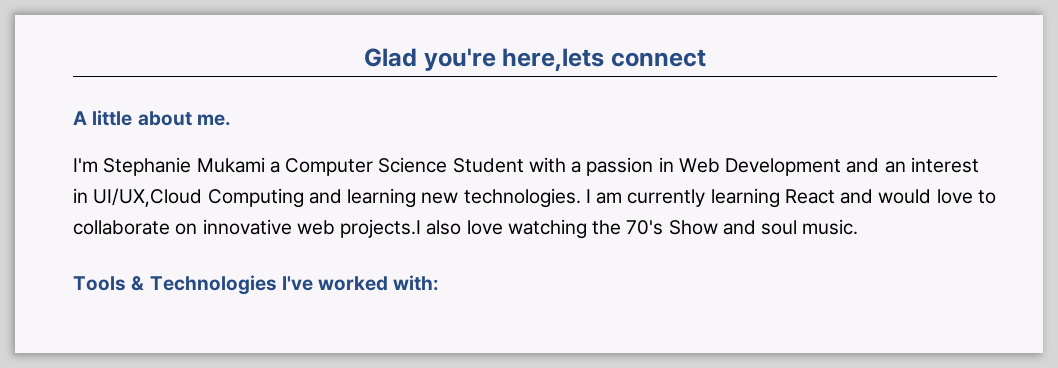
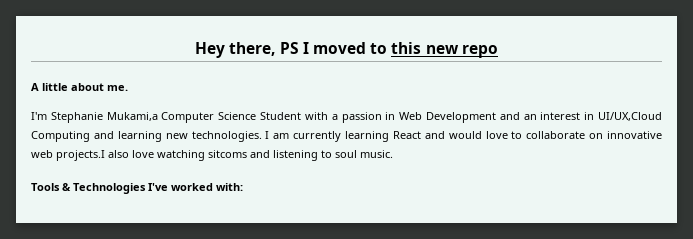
- Glad you're here,lets connect
+ Hey there, PS I moved to this new repo
- I'm Stephanie Mukami a Computer Science Student with a passion in Web Development and an interest in UI/UX,Cloud Computing and learning new technologies.
+ I'm Stephanie Mukami,a Computer Science Student with a passion in Web Development and an interest in UI/UX,Cloud Computing and learning new technologies.
- I am currently learning React and would love to collaborate on innovative web projects.I also love watching the 70's Show and soul music.
+ I am currently learning React and would love to collaborate on innovative web projects.I also love watching sitcoms and listening to soul music.

